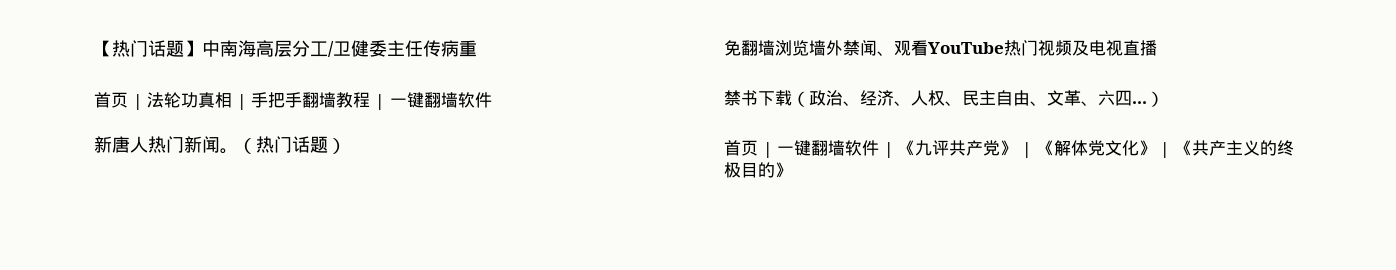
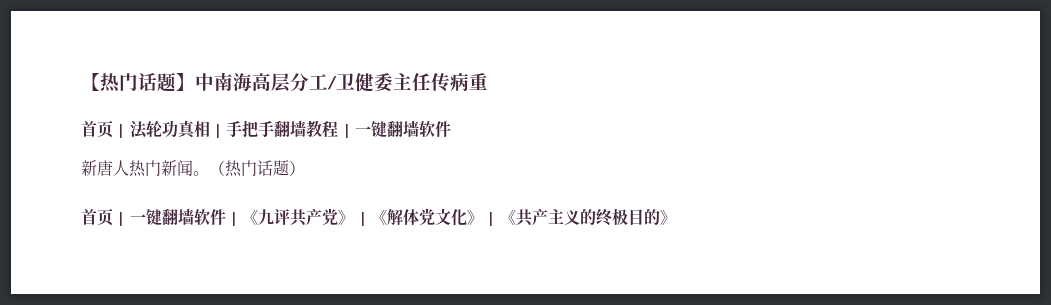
- 免翻墙浏览墙外禁闻、观看YouTube热门视频及电视直播
- 禁书下载（政治、经济、人权、民主自由、文革、六四...）

